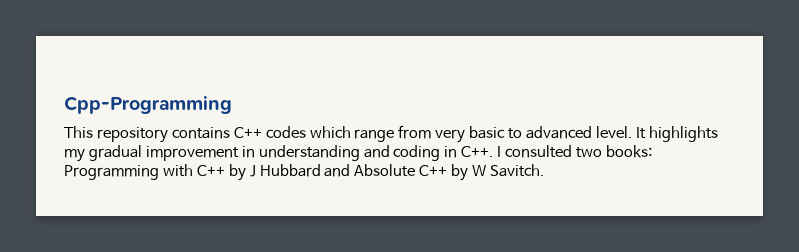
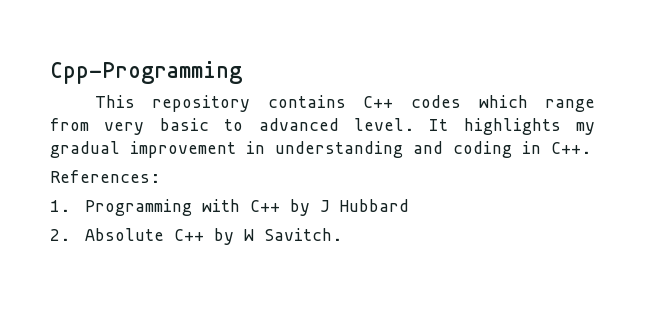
- It highlights my gradual improvement in understanding and coding in C++. I consulted two books: Programming with C++ by J Hubbard and Absolute C++ by W Savitch.
+ It highlights my gradual improvement in understanding and coding in C++.
+ References:
+ 1. Programming with C++ by J Hubbard
+ 2. Absolute C++ by W Savitch.

